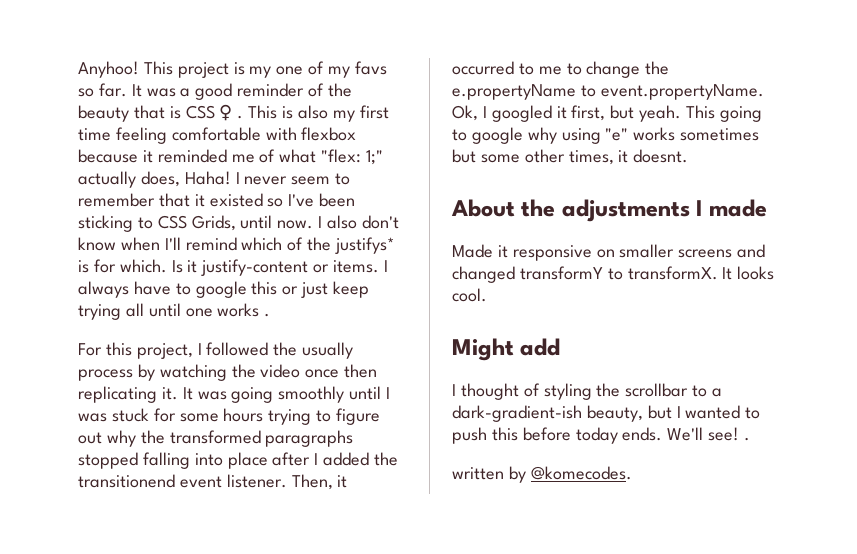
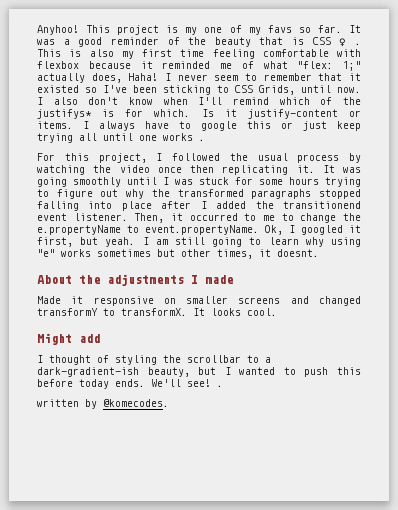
- For this project, I followed the usually process by watching the video once then replicating it.
+ For this project, I followed the usual process by watching the video once then replicating it.
- This going to google why using "e" works sometimes but some other times, it doesnt.
+ I am still going to learn why using "e" works sometimes but other times, it doesnt.

